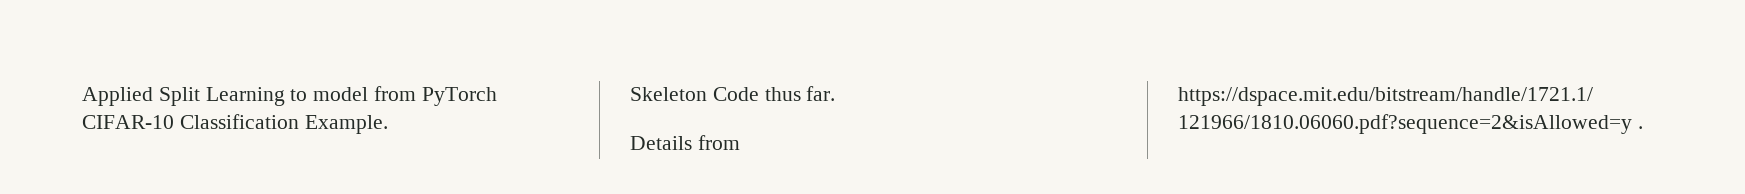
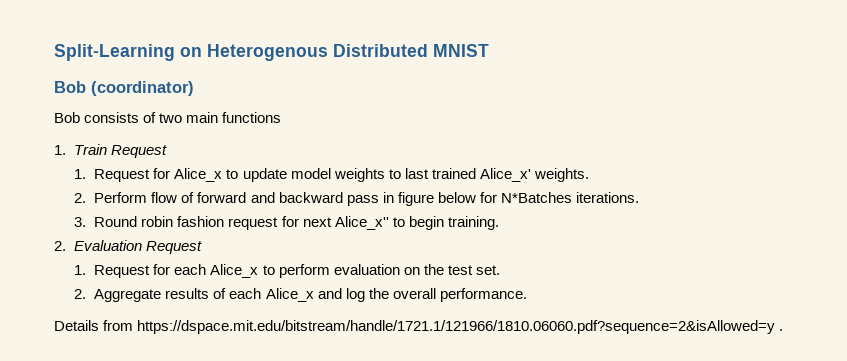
- Applied Split Learning to model from PyTorch CIFAR-10 Classification Example.
- Skeleton Code thus far.
+ Split-Learning on Heterogenous Distributed MNIST
+ Bob (coordinator)
+ Bob consists of two main functions
+ 1. Train Request
+ 1. Request for Alice_x to update model weights to last trained Alice_x' weights.
+ 2. Perform flow of forward and backward pass in figure below for N*Batches iterations.
+ 3. Round robin fashion request for next Alice_x'' to begin training.
+ 2. Evaluation Request
+ 1. Request for each Alice_x to perform evaluation on the test set.
+ 2. Aggregate results of each Alice_x and log the overall performance.

